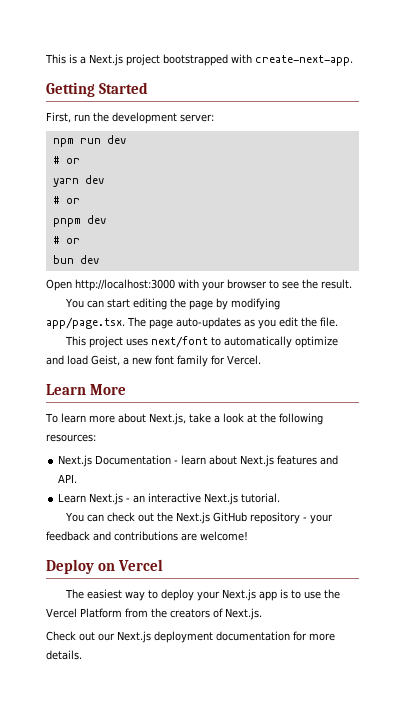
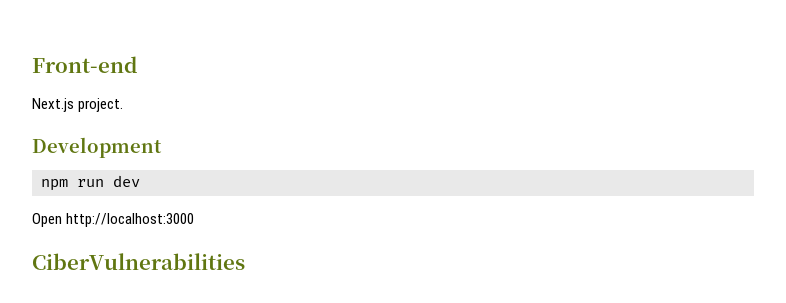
- This is a Next.js project bootstrapped with create-next-app.
- Getting Started
- First, run the development server:
+ Front-end
+ Next.js project.
+ Development
  npm run dev
- # or
- yarn dev
- # or
- pnpm dev
- # or
- bun dev
- Open http://localhost:3000 with your browser to see the result.
- You can start editing the page by modifying app/page.tsx. The page auto-updates as you edit the file.
- This project uses next/font to automatically optimize and load Geist, a new font family for Vercel.
- Learn More
- To learn more about Next.js, take a look at the following resources:
- Next.js Documentation - learn about Next.js features and API.
- Learn Next.js - an interactive Next.js tutorial.
- You can check out the Next.js GitHub repository - your feedback and contributions are welcome!
- Deploy on Vercel
- The easiest way to deploy your Next.js app is to use the Vercel Platform from the creators of Next.js.
- Check out our Next.js deployment documentation for more details.
+ Open http://localhost:3000
+ CiberVulnerabilities

